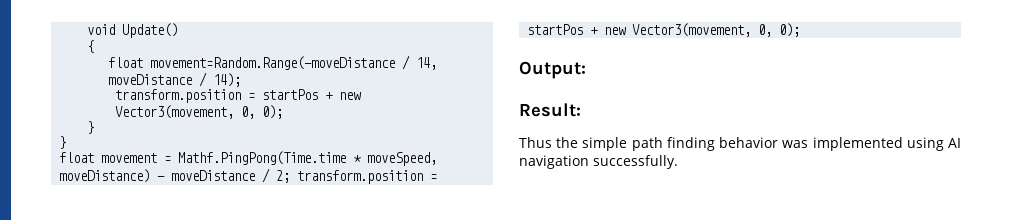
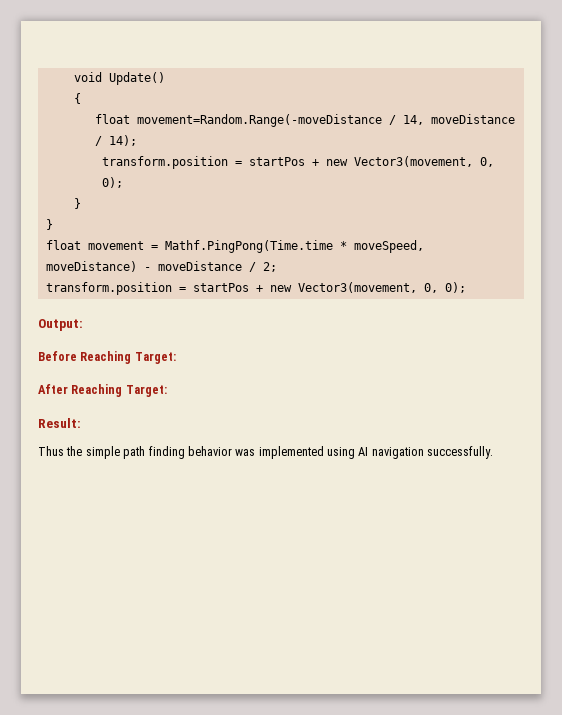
- float movement = Mathf.PingPong(Time.time * moveSpeed, moveDistance) - moveDistance / 2; transform.position = startPos + new Vector3(movement, 0, 0);
+ float movement = Mathf.PingPong(Time.time * moveSpeed, moveDistance) - moveDistance / 2;
+ transform.position = startPos + new Vector3(movement, 0, 0);
+ Before Reaching Target:
+ After Reaching Target:

